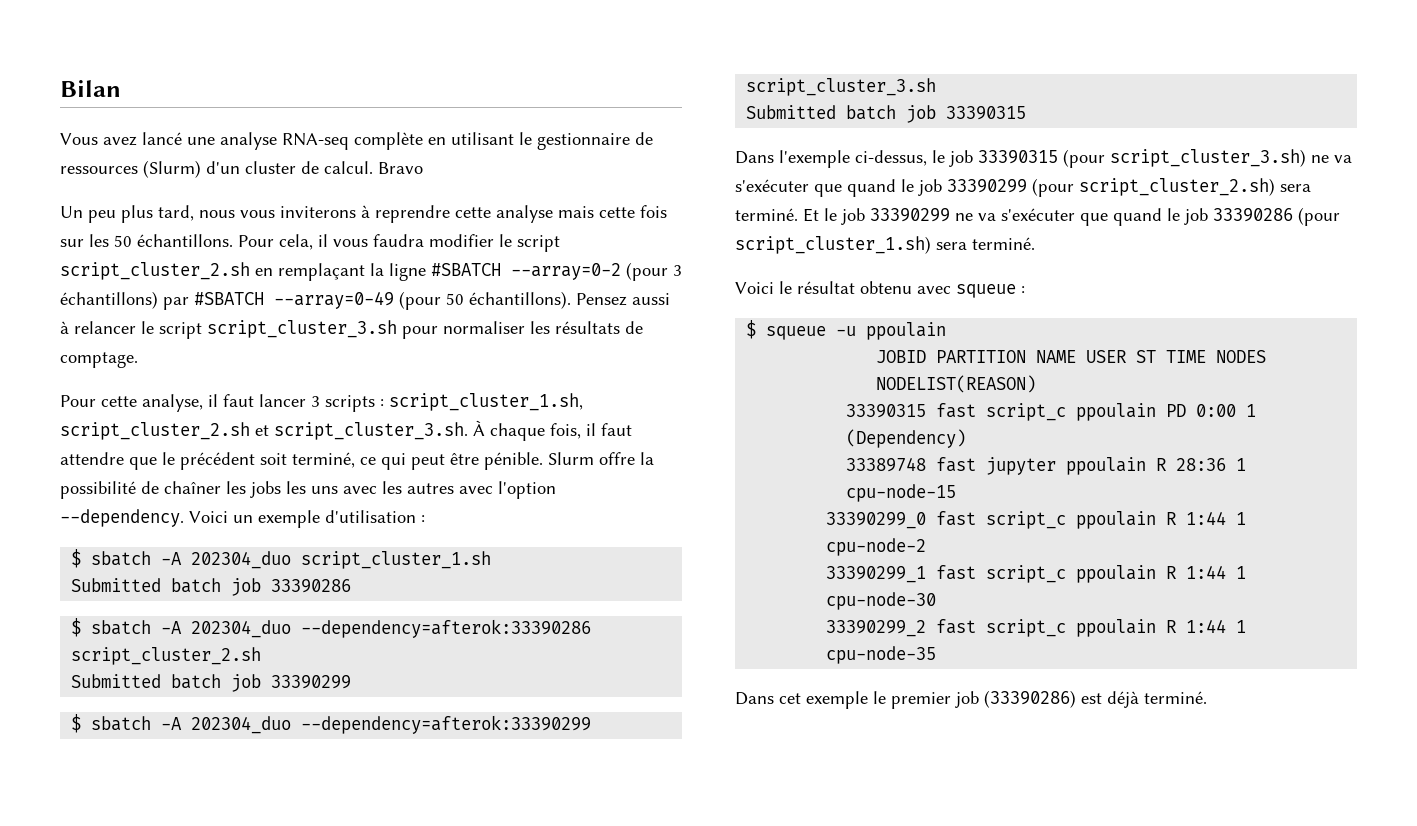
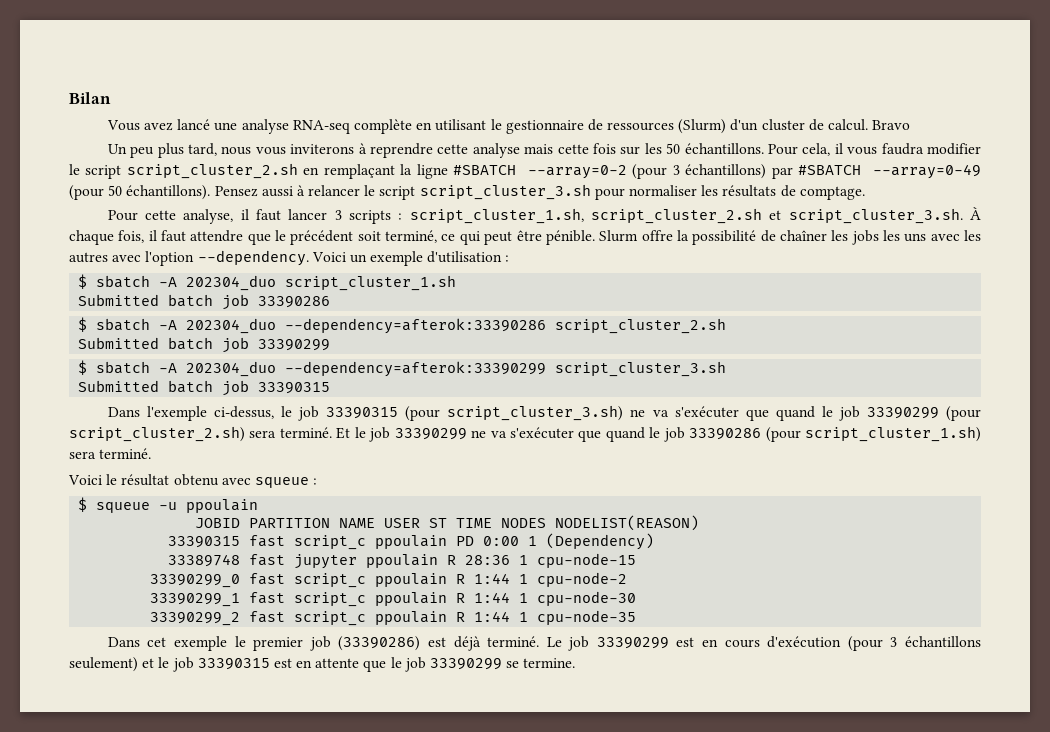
+ Le job 33390299 est en cours d'exécution (pour 3 échantillons seulement) et le job 33390315 est en attente que le job 33390299 se termine.

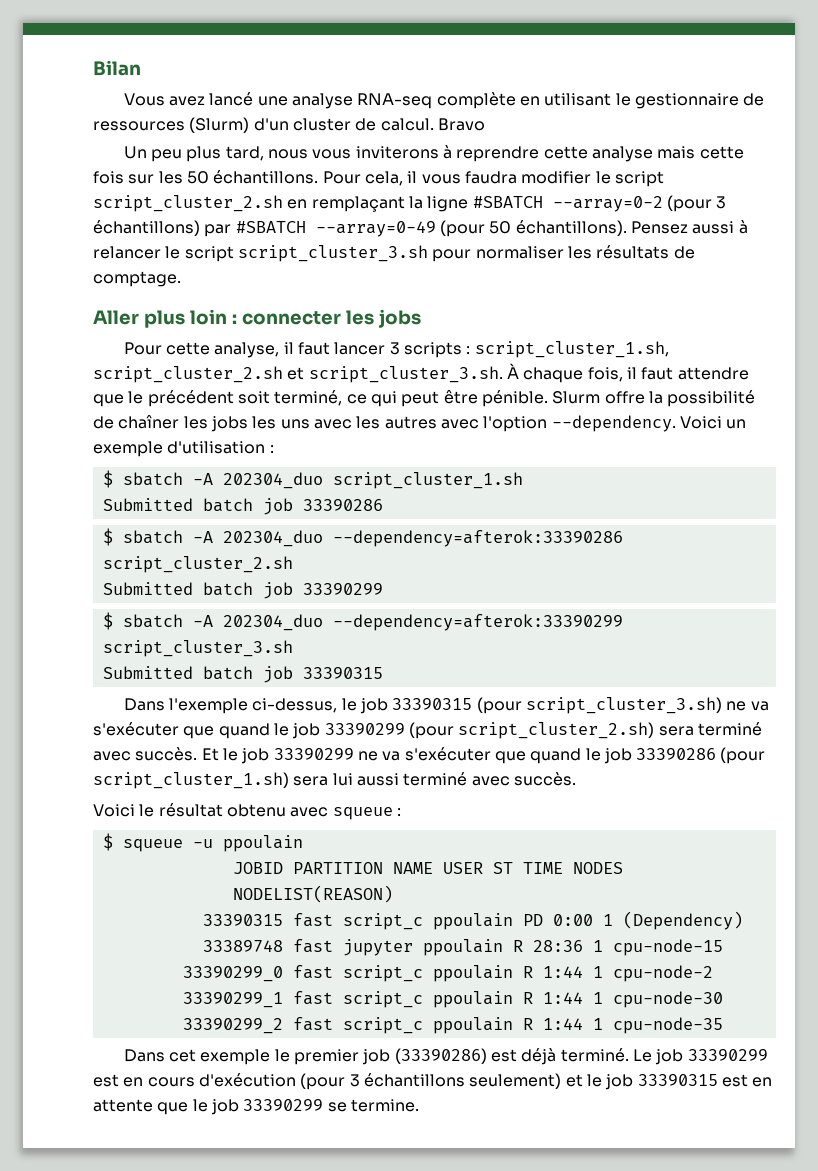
+ Aller plus loin : connecter les jobs
- Dans l'exemple ci-dessus, le job 33390315 (pour script_cluster_3.sh) ne va s'exécuter que quand le job 33390299 (pour script_cluster_2.sh) sera terminé.
+ Dans l'exemple ci-dessus, le job 33390315 (pour script_cluster_3.sh) ne va s'exécuter que quand le job 33390299 (pour script_cluster_2.sh) sera terminé avec succès.
- Et le job 33390299 ne va s'exécuter que quand le job 33390286 (pour script_cluster_1.sh) sera terminé.
+ Et le job 33390299 ne va s'exécuter que quand le job 33390286 (pour script_cluster_1.sh) sera lui aussi terminé avec succès.

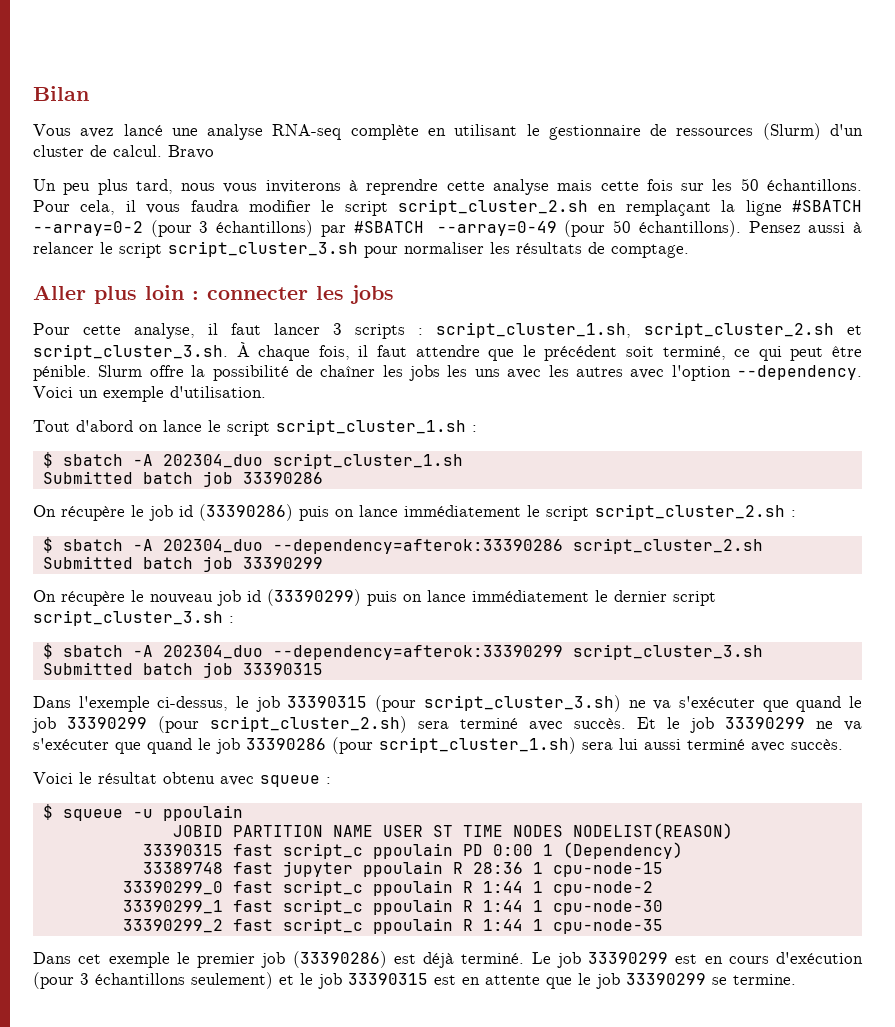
- Voici un exemple d'utilisation :
+ Voici un exemple d'utilisation.
+ Tout d'abord on lance le script script_cluster_1.sh :
+ On récupère le job id (33390286) puis on lance immédiatement le script script_cluster_2.sh :
+ On récupère le nouveau job id (33390299) puis on lance immédiatement le dernier script script_cluster_3.sh :

